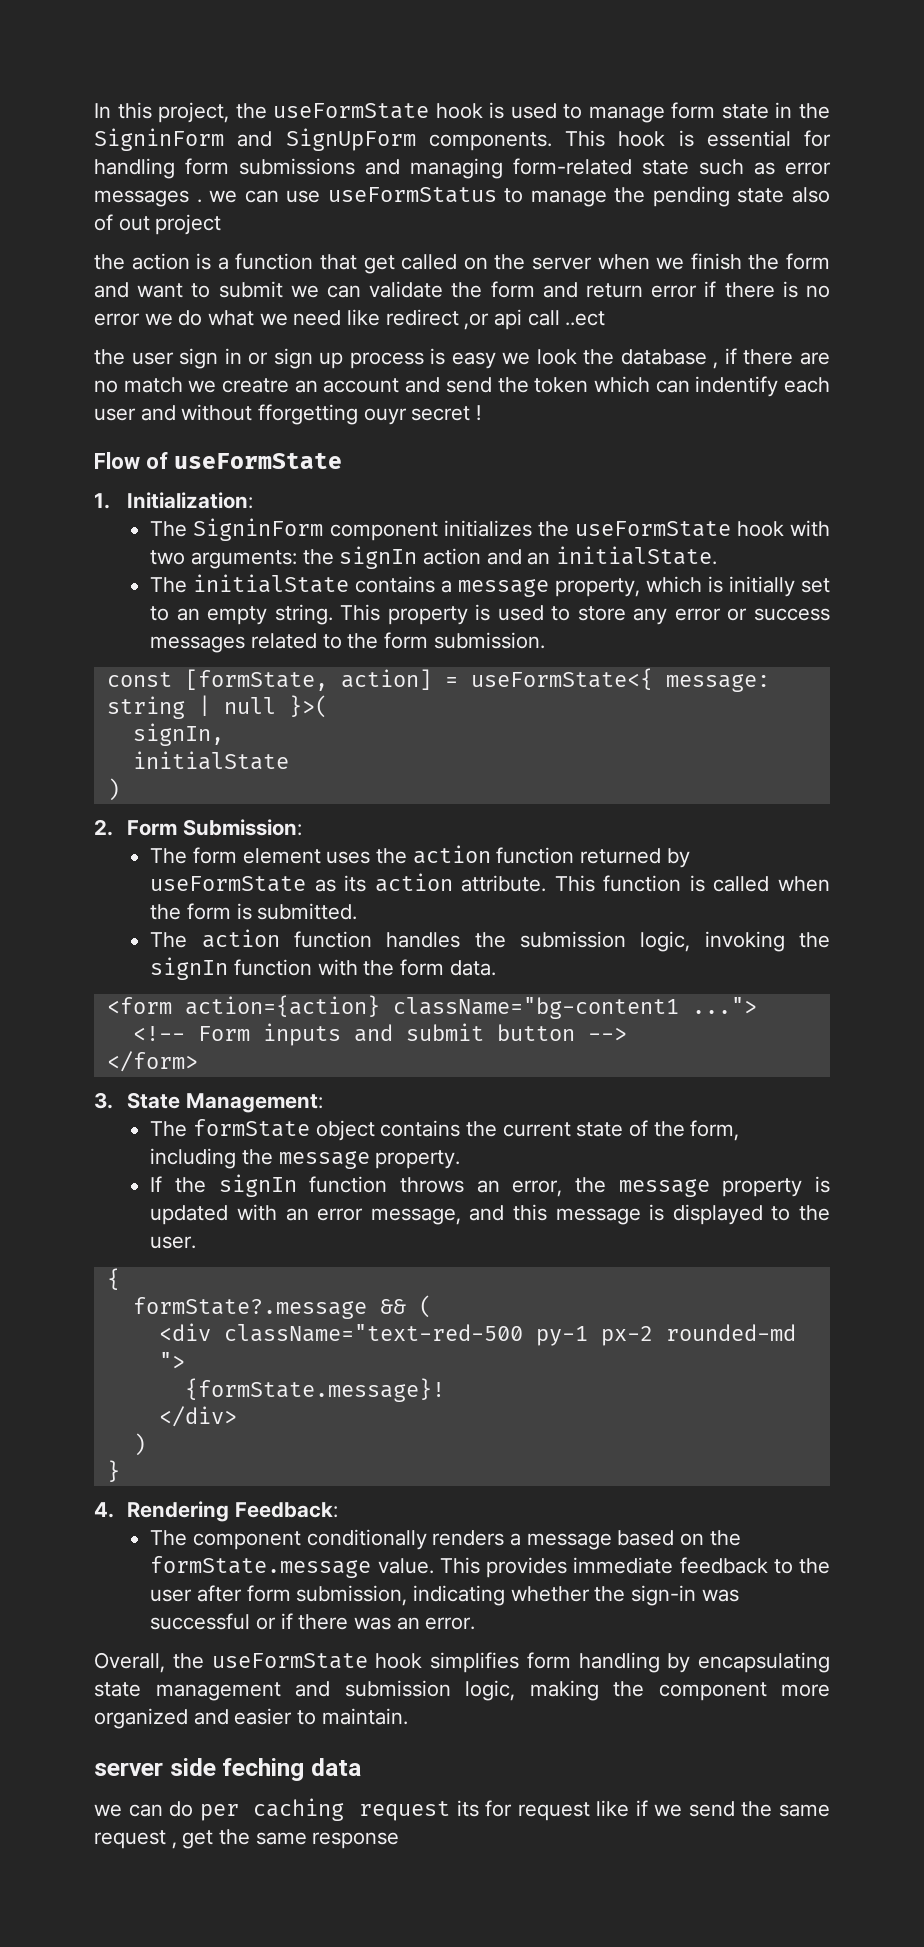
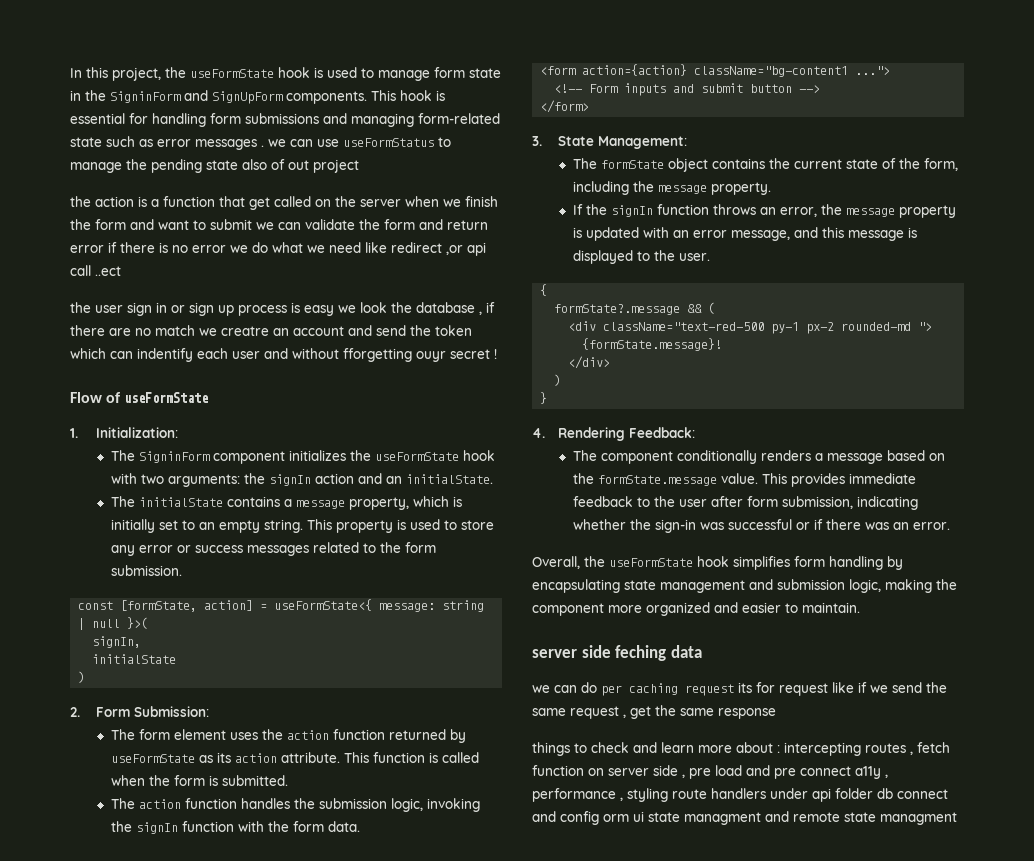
+ things to check and learn more about : intercepting routes , fetch function on server side , pre load and pre connect a11y , performance , styling route handlers under api folder db connect and config orm ui state managment and remote state managment

